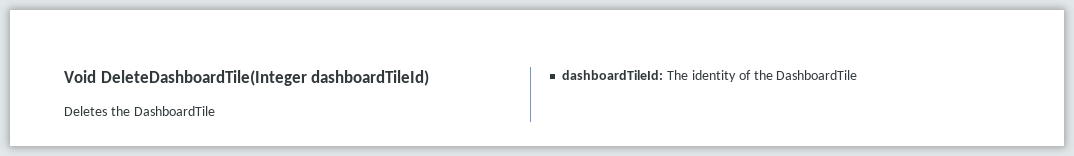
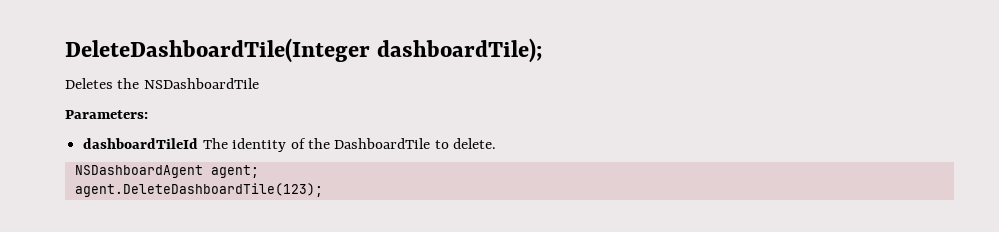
- Void DeleteDashboardTile(Integer dashboardTileId)
+ DeleteDashboardTile(Integer dashboardTile);
- Deletes the DashboardTile
- dashboardTileId: The identity of the DashboardTile
+ Deletes the NSDashboardTile
+ Parameters:
+ dashboardTileId The identity of the DashboardTile to delete.
+ NSDashboardAgent agent;
+ agent.DeleteDashboardTile(123);

